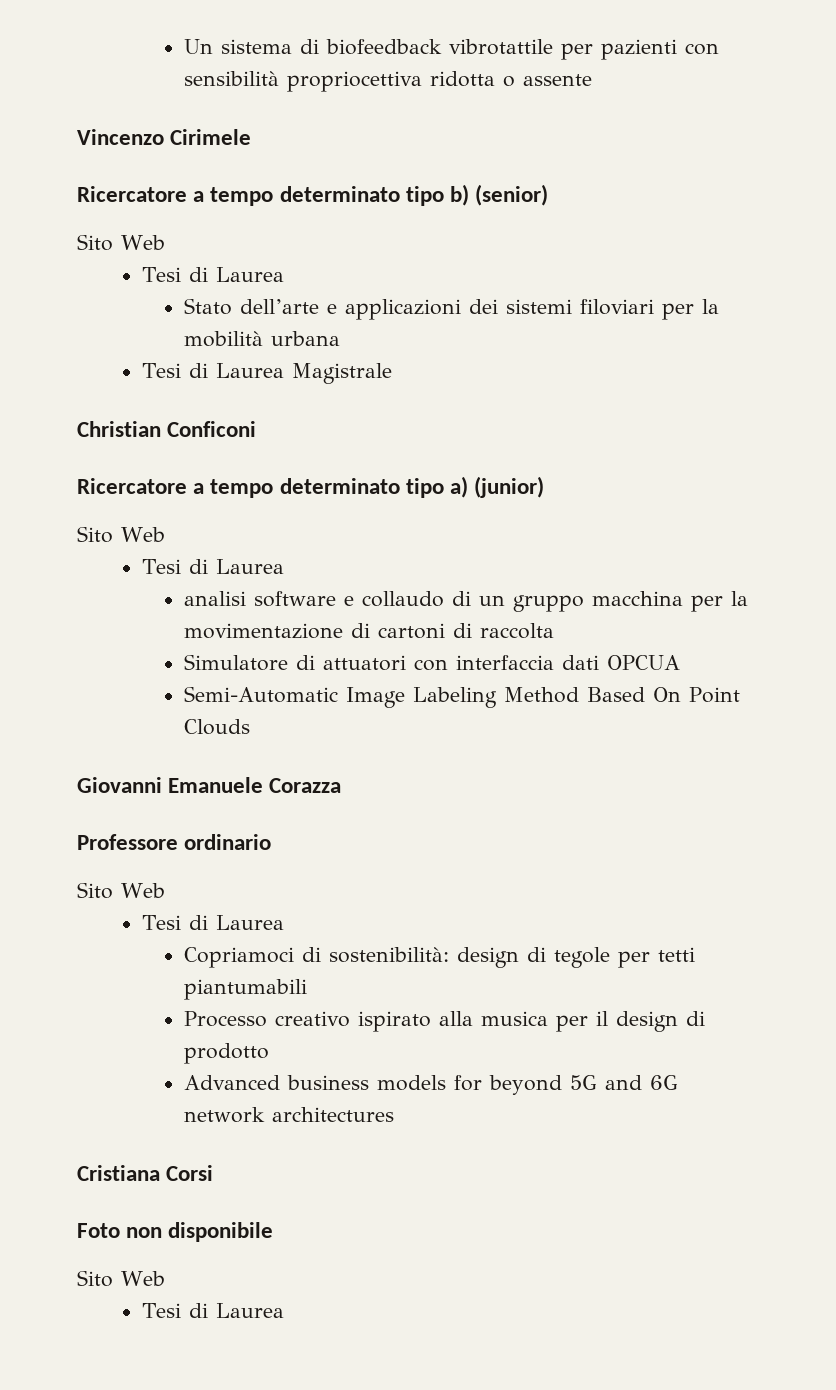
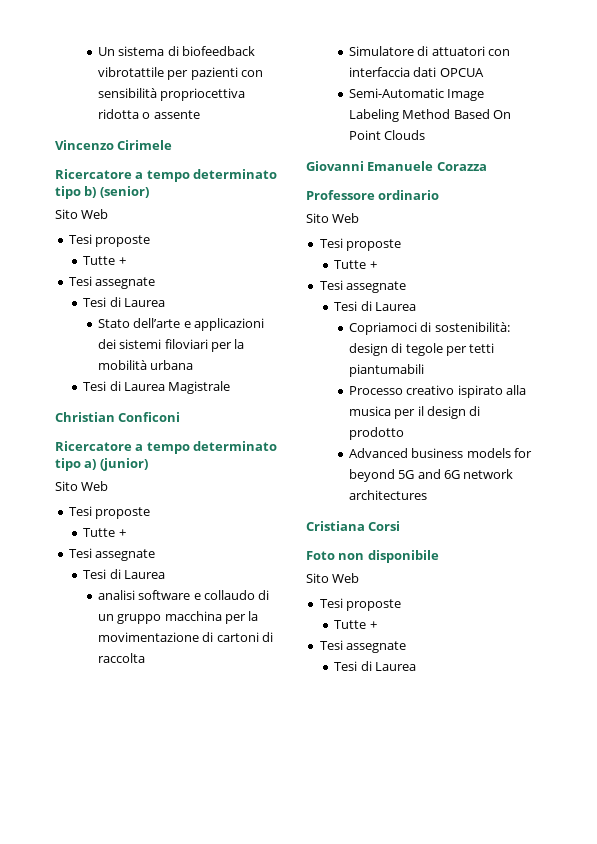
  Ricercatore a tempo determinato tipo b) (senior)
  Sito Web
+ Tesi proposte
+ Tutte +
+ Tesi assegnate
  Ricercatore a tempo determinato tipo a) (junior)
  Sito Web
+ Tesi proposte
+ Tutte +
+ Tesi assegnate
  Professore ordinario
  Sito Web
+ Tesi proposte
+ Tutte +
+ Tesi assegnate
  Foto non disponibile
  Sito Web
+ Tesi proposte
+ Tutte +
+ Tesi assegnate

